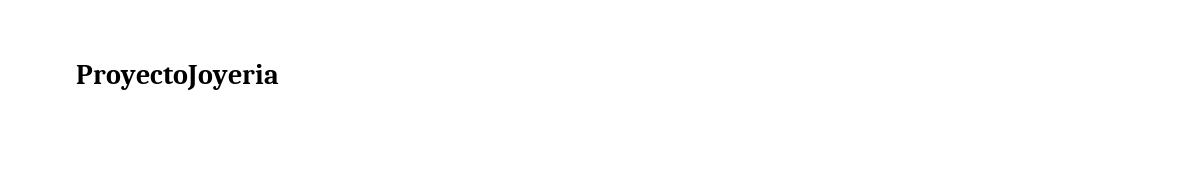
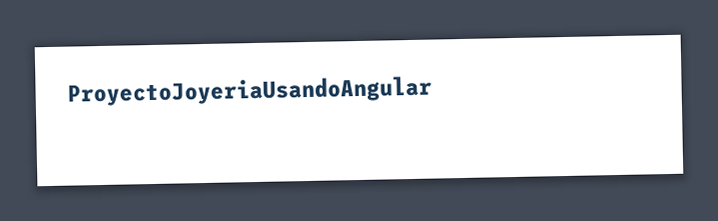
- ProyectoJoyeria
+ ProyectoJoyeriaUsandoAngular

